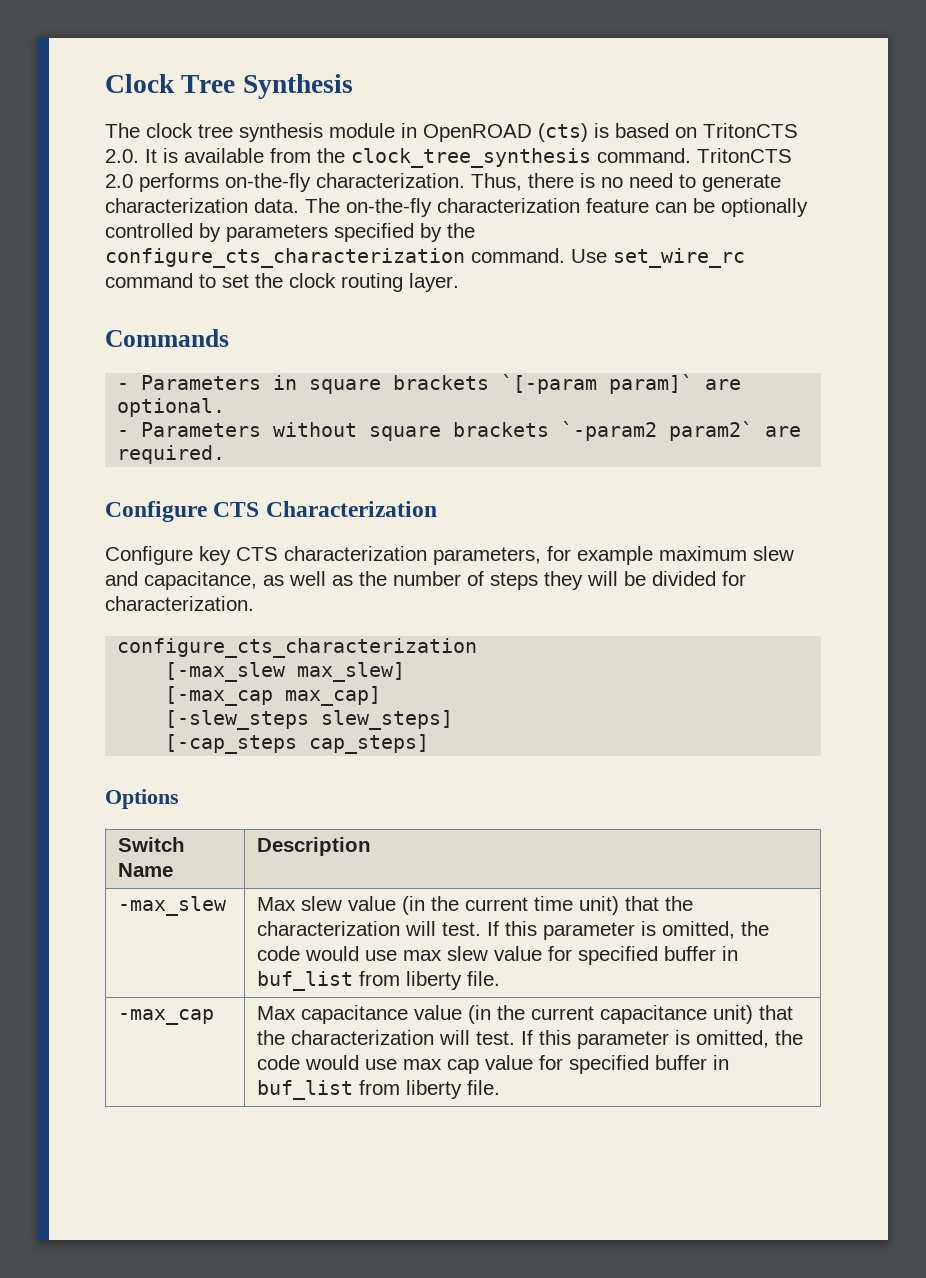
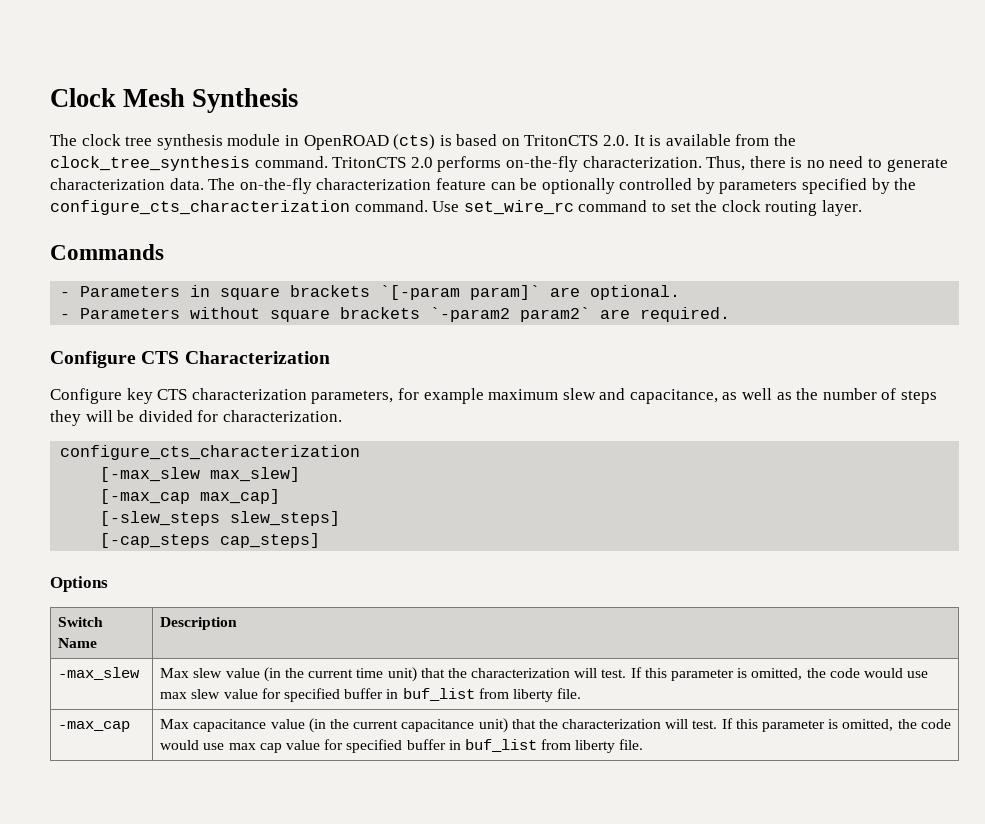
- Clock Tree Synthesis
+ Clock Mesh Synthesis

